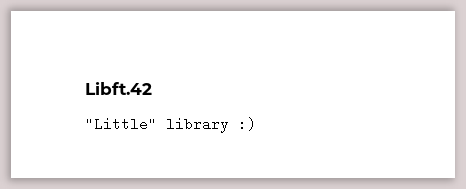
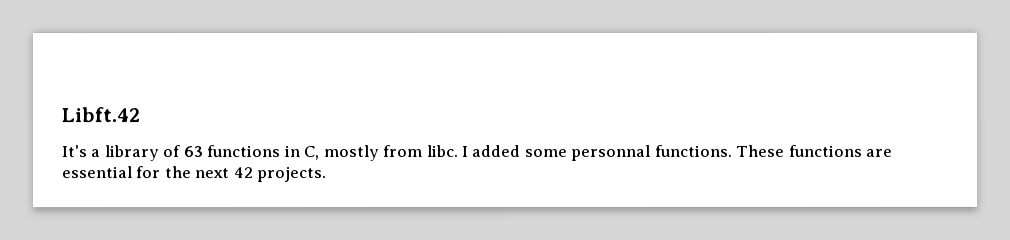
- "Little" library :)
+ It's a library of 63 functions in C, mostly from libc. I added some personnal functions. These functions are essential for the next 42 projects.

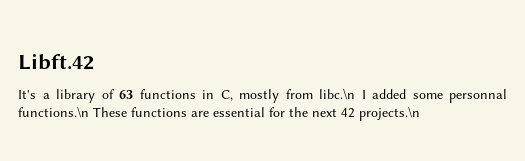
- It's a library of 63 functions in C, mostly from libc. I added some personnal functions. These functions are essential for the next 42 projects.
+ It's a library of 63 functions in C, mostly from libc.\n I added some personnal functions.\n These functions are essential for the next 42 projects.\n

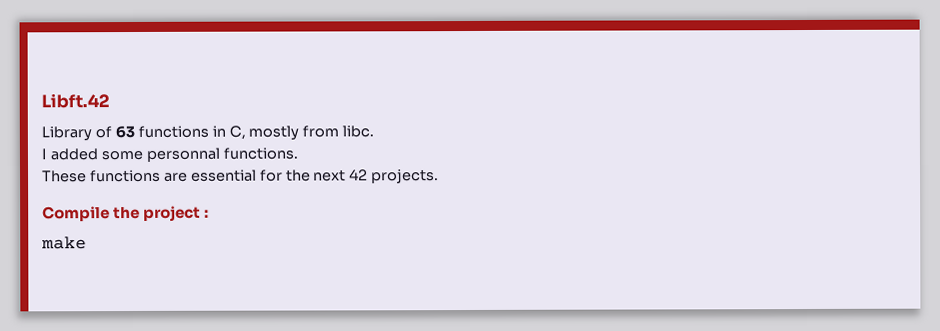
- It's a library of 63 functions in C, mostly from libc.\n I added some personnal functions.\n These functions are essential for the next 42 projects.\n
+ Library of 63 functions in C, mostly from libc.
+ I added some personnal functions.
+ These functions are essential for the next 42 projects.
+ Compile the project :
+ make

